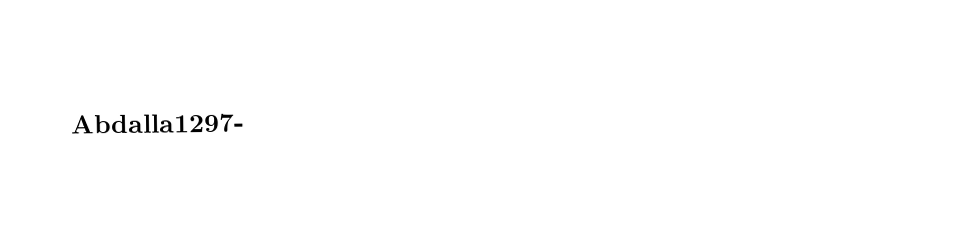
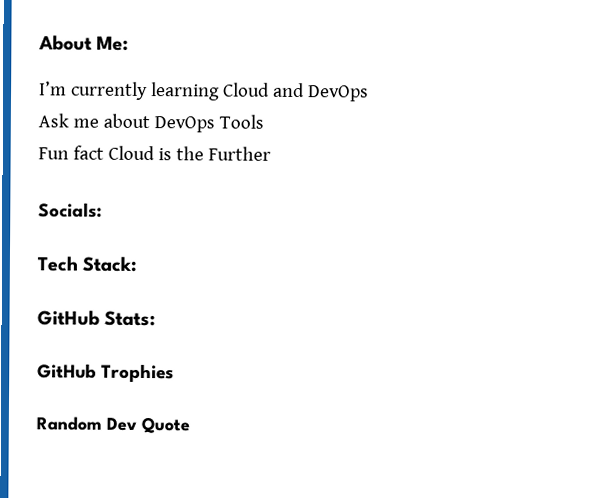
- Abdalla1297-
+ About Me:
+ I’m currently learning Cloud and DevOps
+ Ask me about DevOps Tools
+ Fun fact Cloud is the Further
+ Socials:
+ Tech Stack:
+ GitHub Stats:
+ GitHub Trophies
+ Random Dev Quote

